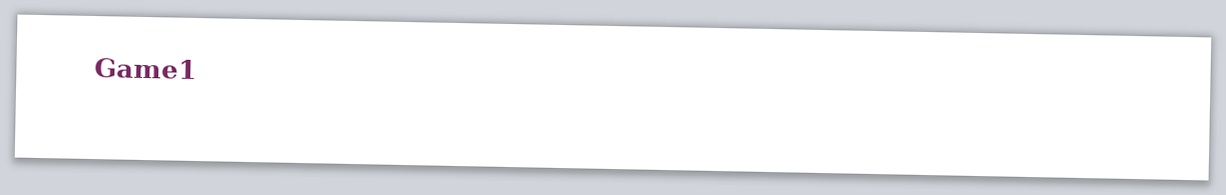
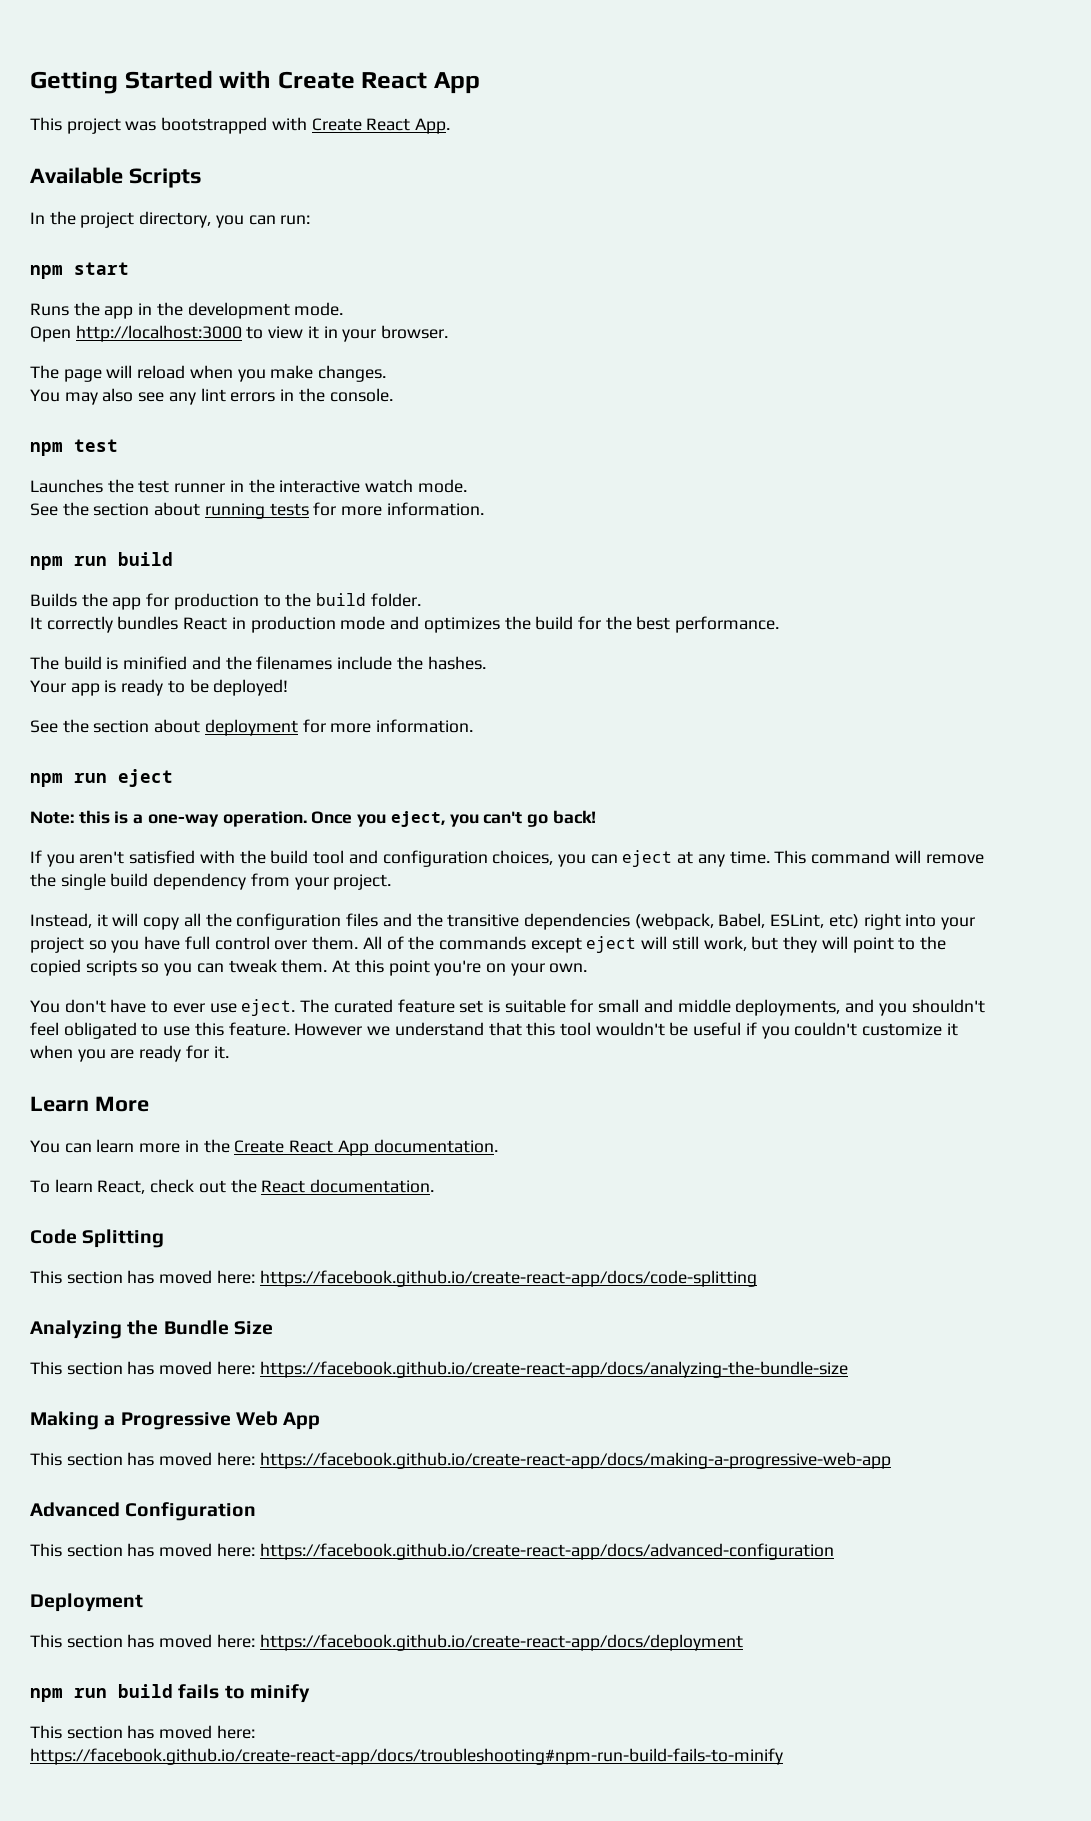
- Game1
+ Getting Started with Create React App
+ This project was bootstrapped with Create React App.
+ Available Scripts
+ In the project directory, you can run:
+ npm start
+ Runs the app in the development mode.
+ Open http://localhost:3000 to view it in your browser.
+ The page will reload when you make changes.
+ You may also see any lint errors in the console.
+ npm test
+ Launches the test runner in the interactive watch mode.
+ See the section about running tests for more information.
+ npm run build
+ Builds the app for production to the build folder.
+ It correctly bundles React in production mode and optimizes the build for the best performance.
+ The build is minified and the filenames include the hashes.
+ Your app is ready to be deployed!
+ See the section about deployment for more information.
+ npm run eject
+ Note: this is a one-way operation. Once you eject, you can't go back!
+ If you aren't satisfied with the build tool and configuration choices, you can eject at any time. This command will remove the single build dependency from your project.
+ Instead, it will copy all the configuration files and the transitive dependencies (webpack, Babel, ESLint, etc) right into your project so you have full control over them. All of the commands except eject will still work, but they will point to the copied scripts so you can tweak them. At this point you're on your own.
+ You don't have to ever use eject. The curated feature set is suitable for small and middle deployments, and you shouldn't feel obligated to use this feature. However we understand that this tool wouldn't be useful if you couldn't customize it when you are ready for it.
+ Learn More
+ You can learn more in the Create React App documentation.
+ To learn React, check out the React documentation.
+ Code Splitting
+ This section has moved here: https://facebook.github.io/create-react-app/docs/code-splitting
+ Analyzing the Bundle Size
+ This section has moved here: https://facebook.github.io/create-react-app/docs/analyzing-the-bundle-size
+ Making a Progressive Web App
+ This section has moved here: https://facebook.github.io/create-react-app/docs/making-a-progressive-web-app
+ Advanced Configuration
+ This section has moved here: https://facebook.github.io/create-react-app/docs/advanced-configuration
+ Deployment
+ This section has moved here: https://facebook.github.io/create-react-app/docs/deployment
+ npm run build fails to minify
+ This section has moved here: https://facebook.github.io/create-react-app/docs/troubleshooting#npm-run-build-fails-to-minify

